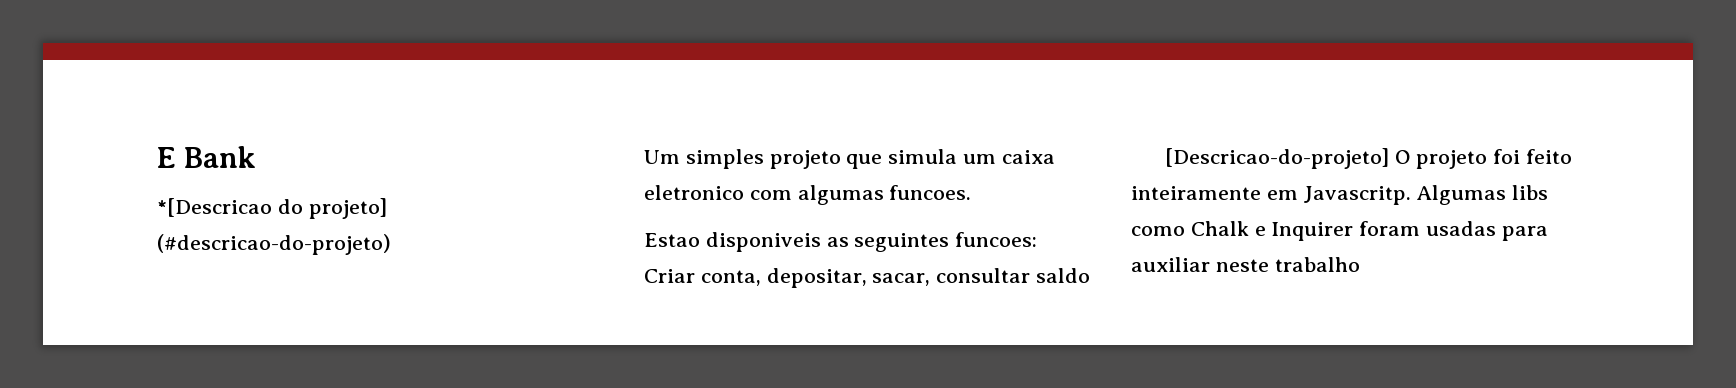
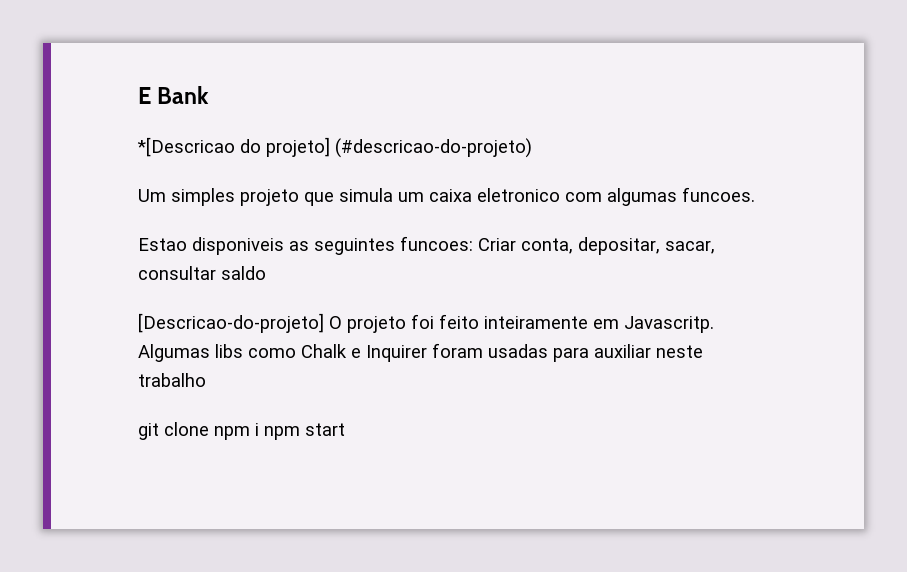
+ git clone npm i npm start

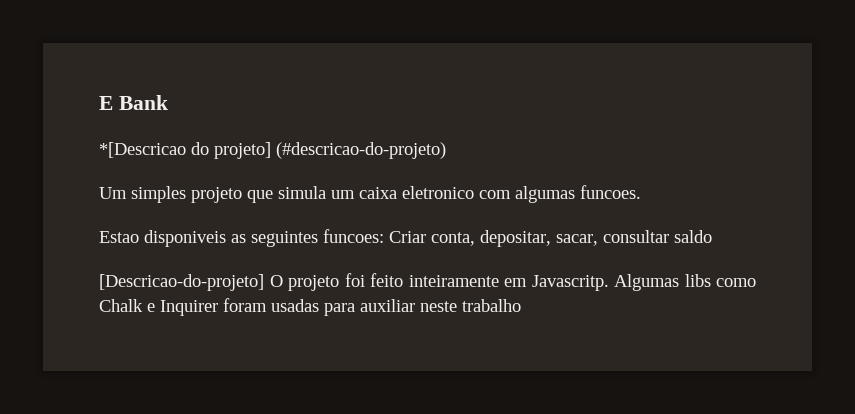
- git clone npm i npm start

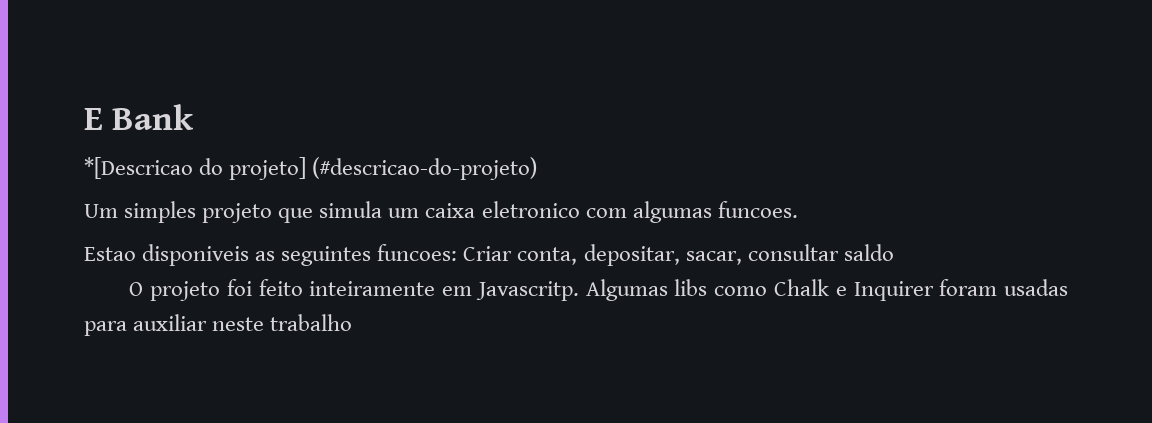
- [Descricao-do-projeto] O projeto foi feito inteiramente em Javascritp.
+ O projeto foi feito inteiramente em Javascritp.

